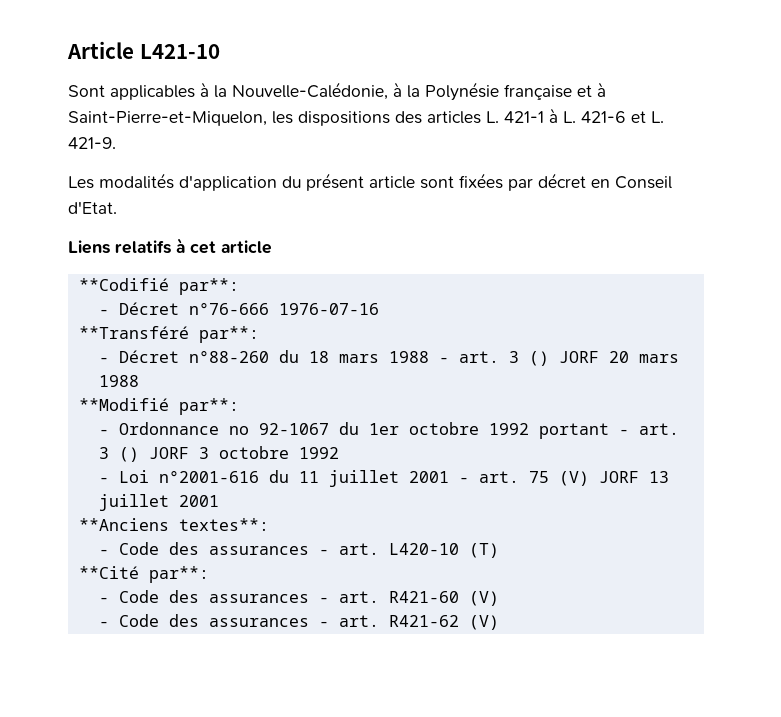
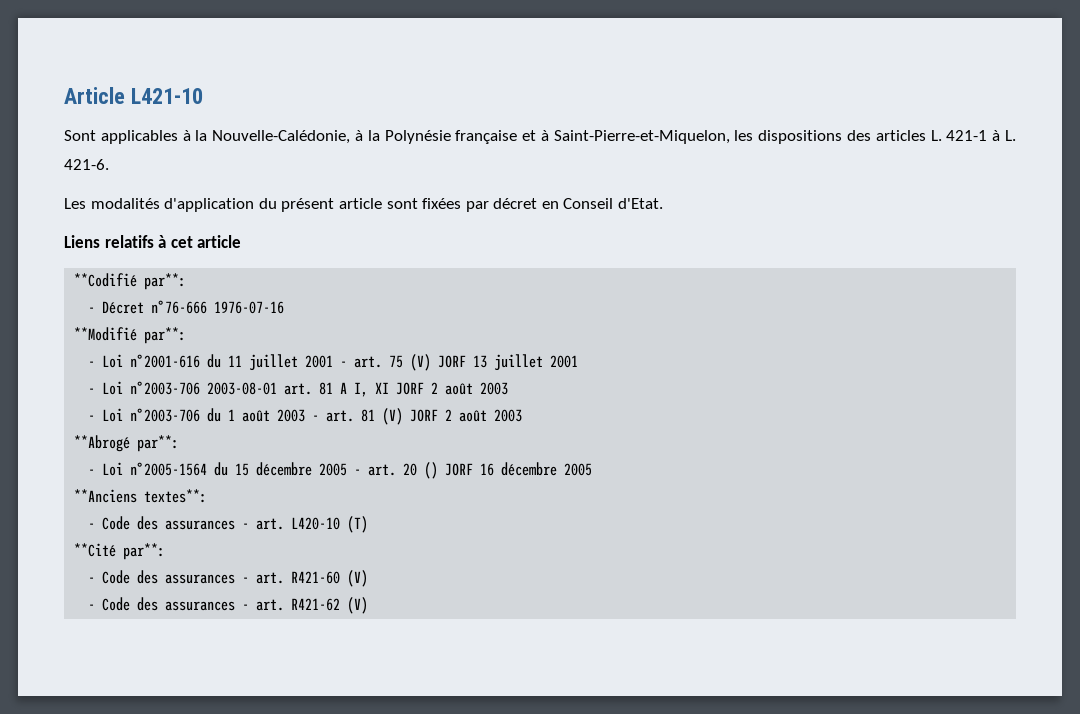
- Sont applicables à la Nouvelle-Calédonie, à la Polynésie française et à Saint-Pierre-et-Miquelon, les dispositions des articles L. 421-1 à L. 421-6 et L. 421-9.
+ Sont applicables à la Nouvelle-Calédonie, à la Polynésie française et à Saint-Pierre-et-Miquelon, les dispositions des articles L. 421-1 à L. 421-6.
- **Transféré par**:
- - Décret n°88-260 du 18 mars 1988 - art. 3 () JORF 20 mars 1988
  **Modifié par**:
- - Ordonnance no 92-1067 du 1er octobre 1992 portant - art. 3 () JORF 3 octobre 1992
+ - Loi n°2003-706 2003-08-01 art. 81 A I, XI JORF 2 août 2003
+ - Loi n°2003-706 du 1 août 2003 - art. 81 (V) JORF 2 août 2003
+ **Abrogé par**:
+ - Loi n°2005-1564 du 15 décembre 2005 - art. 20 () JORF 16 décembre 2005

